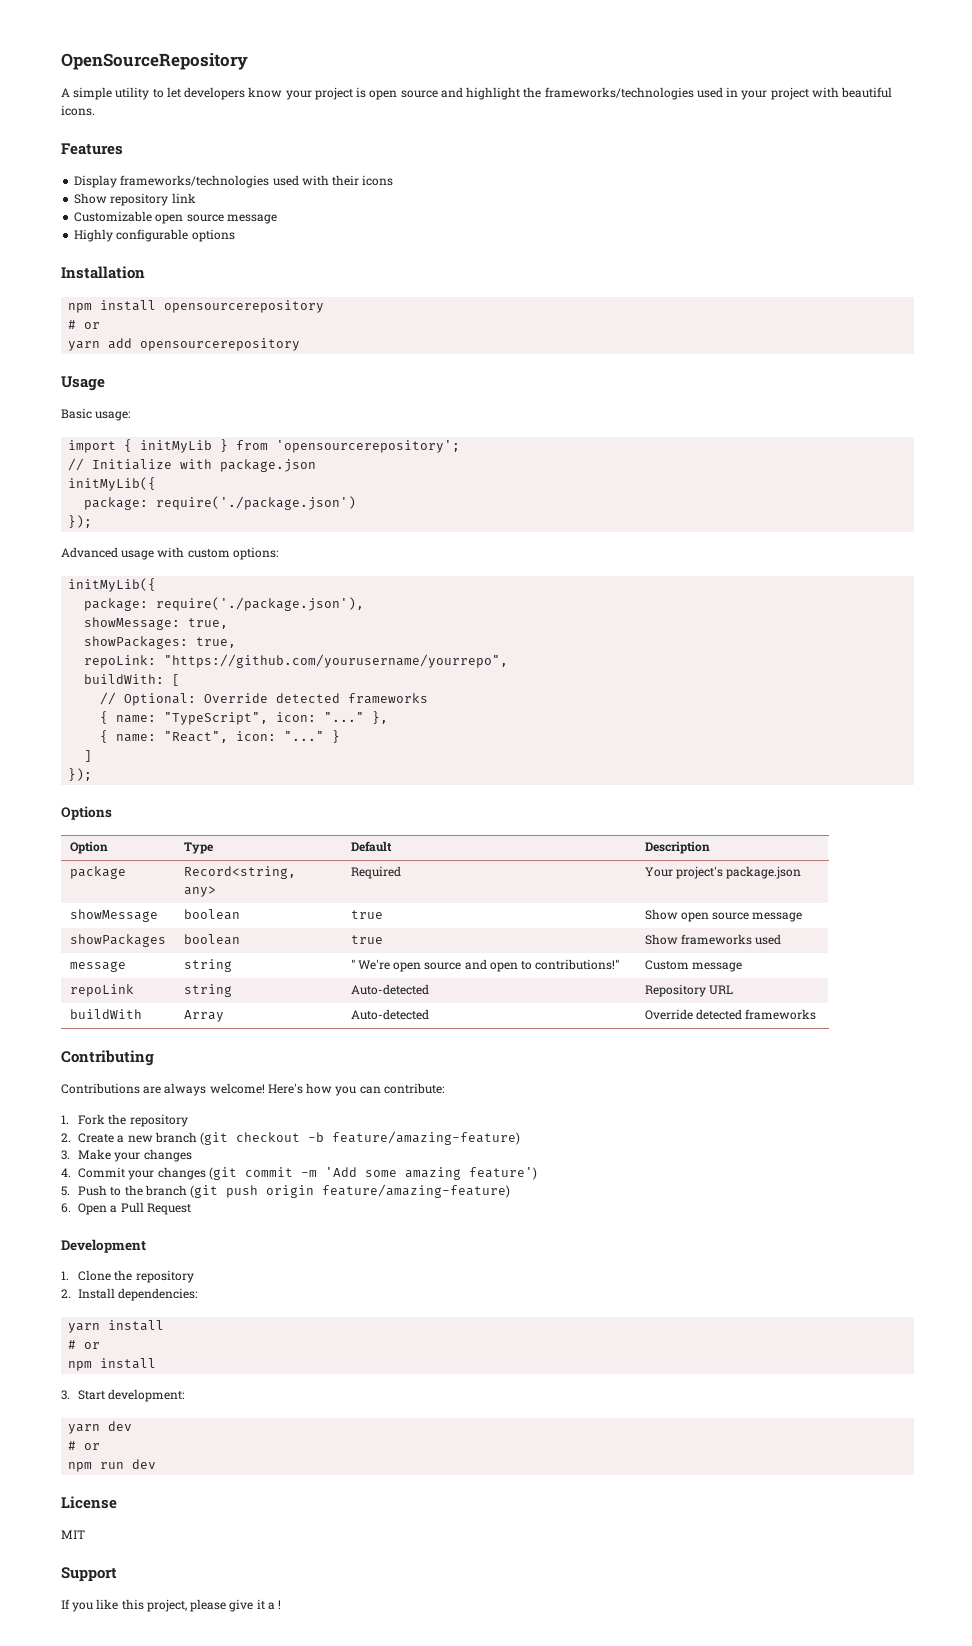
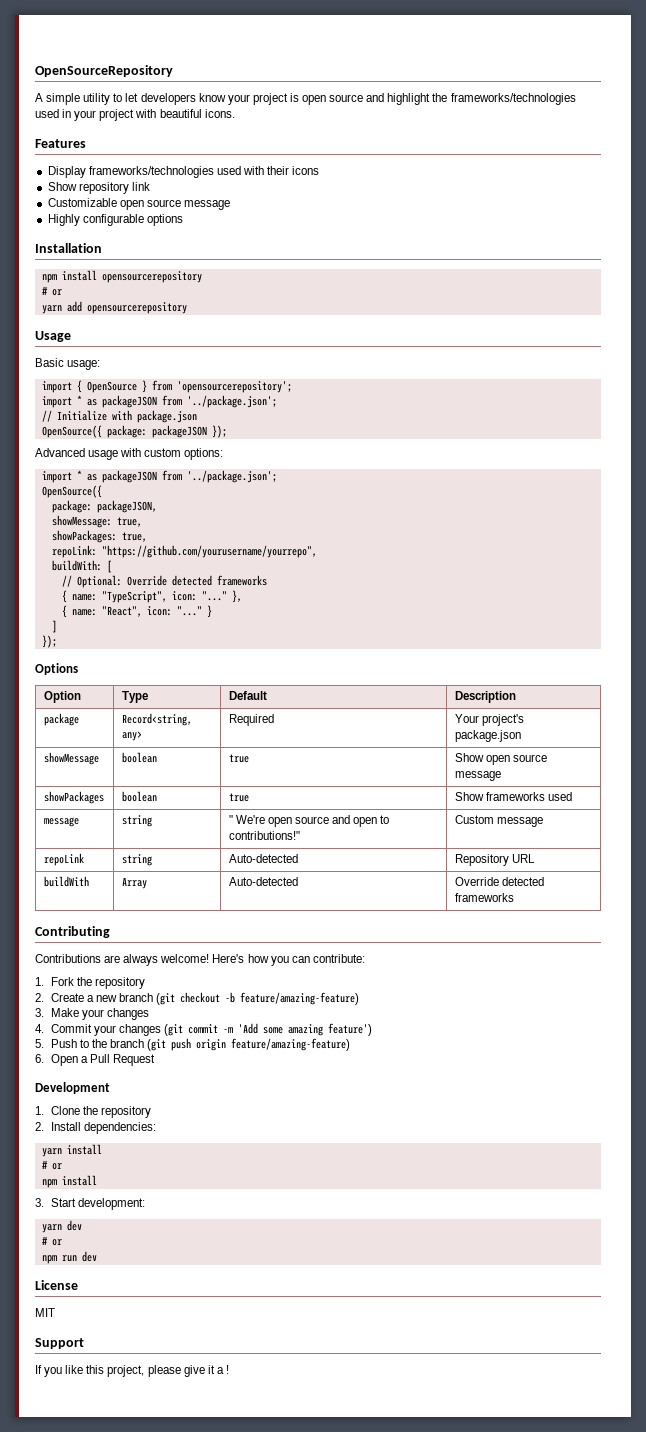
- import { initMyLib } from 'opensourcerepository';
+ import { OpenSource } from 'opensourcerepository';
+ import * as packageJSON from '../package.json';
  // Initialize with package.json
- initMyLib({
- package: require('./package.json')
- });
+ OpenSource({ package: packageJSON });
  Advanced usage with custom options:
- initMyLib({
- package: require('./package.json'),
+ import * as packageJSON from '../package.json';
+ OpenSource({
+ package: packageJSON,

